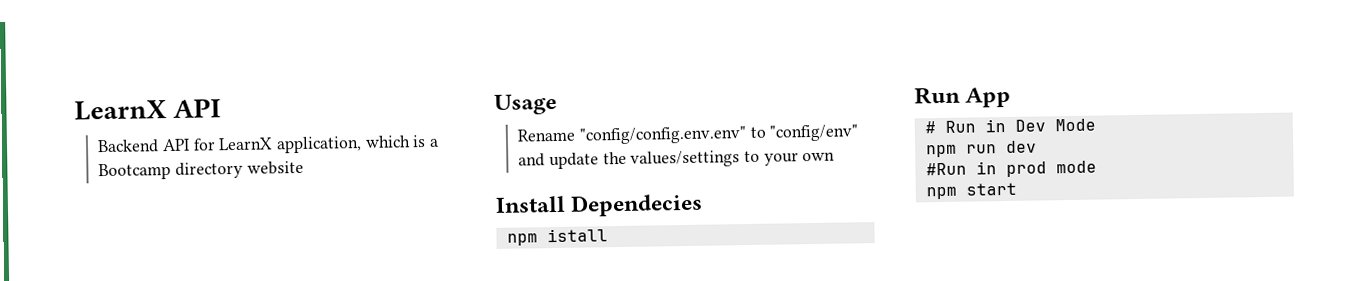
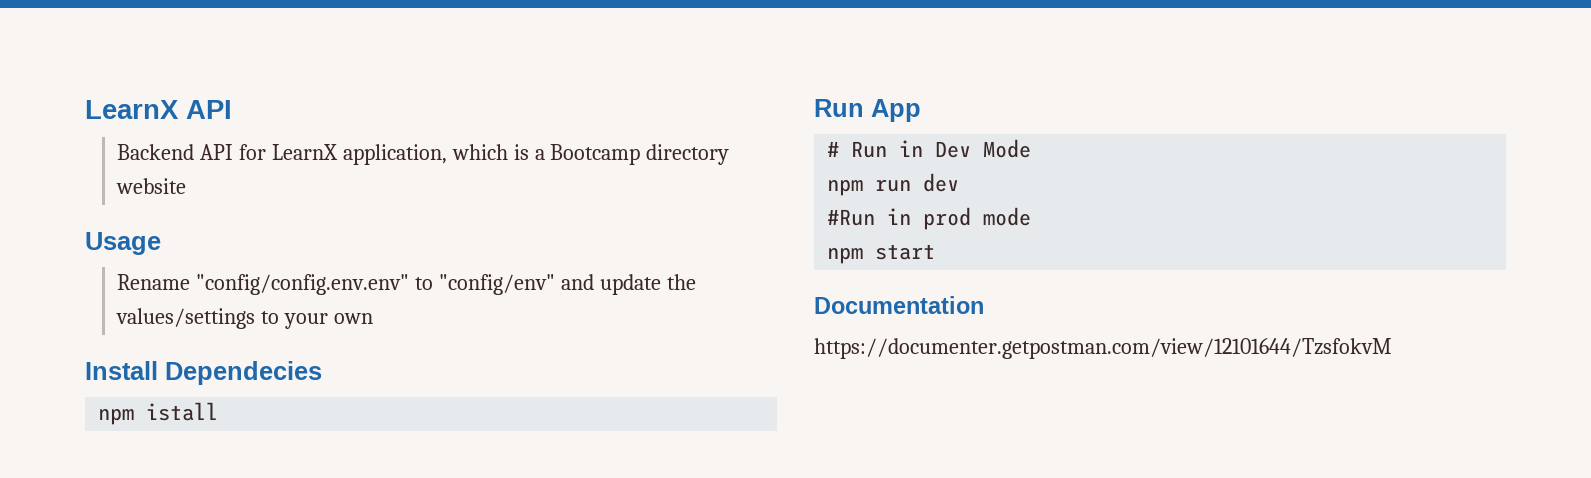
+ Documentation
+ https://documenter.getpostman.com/view/12101644/TzsfokvM

